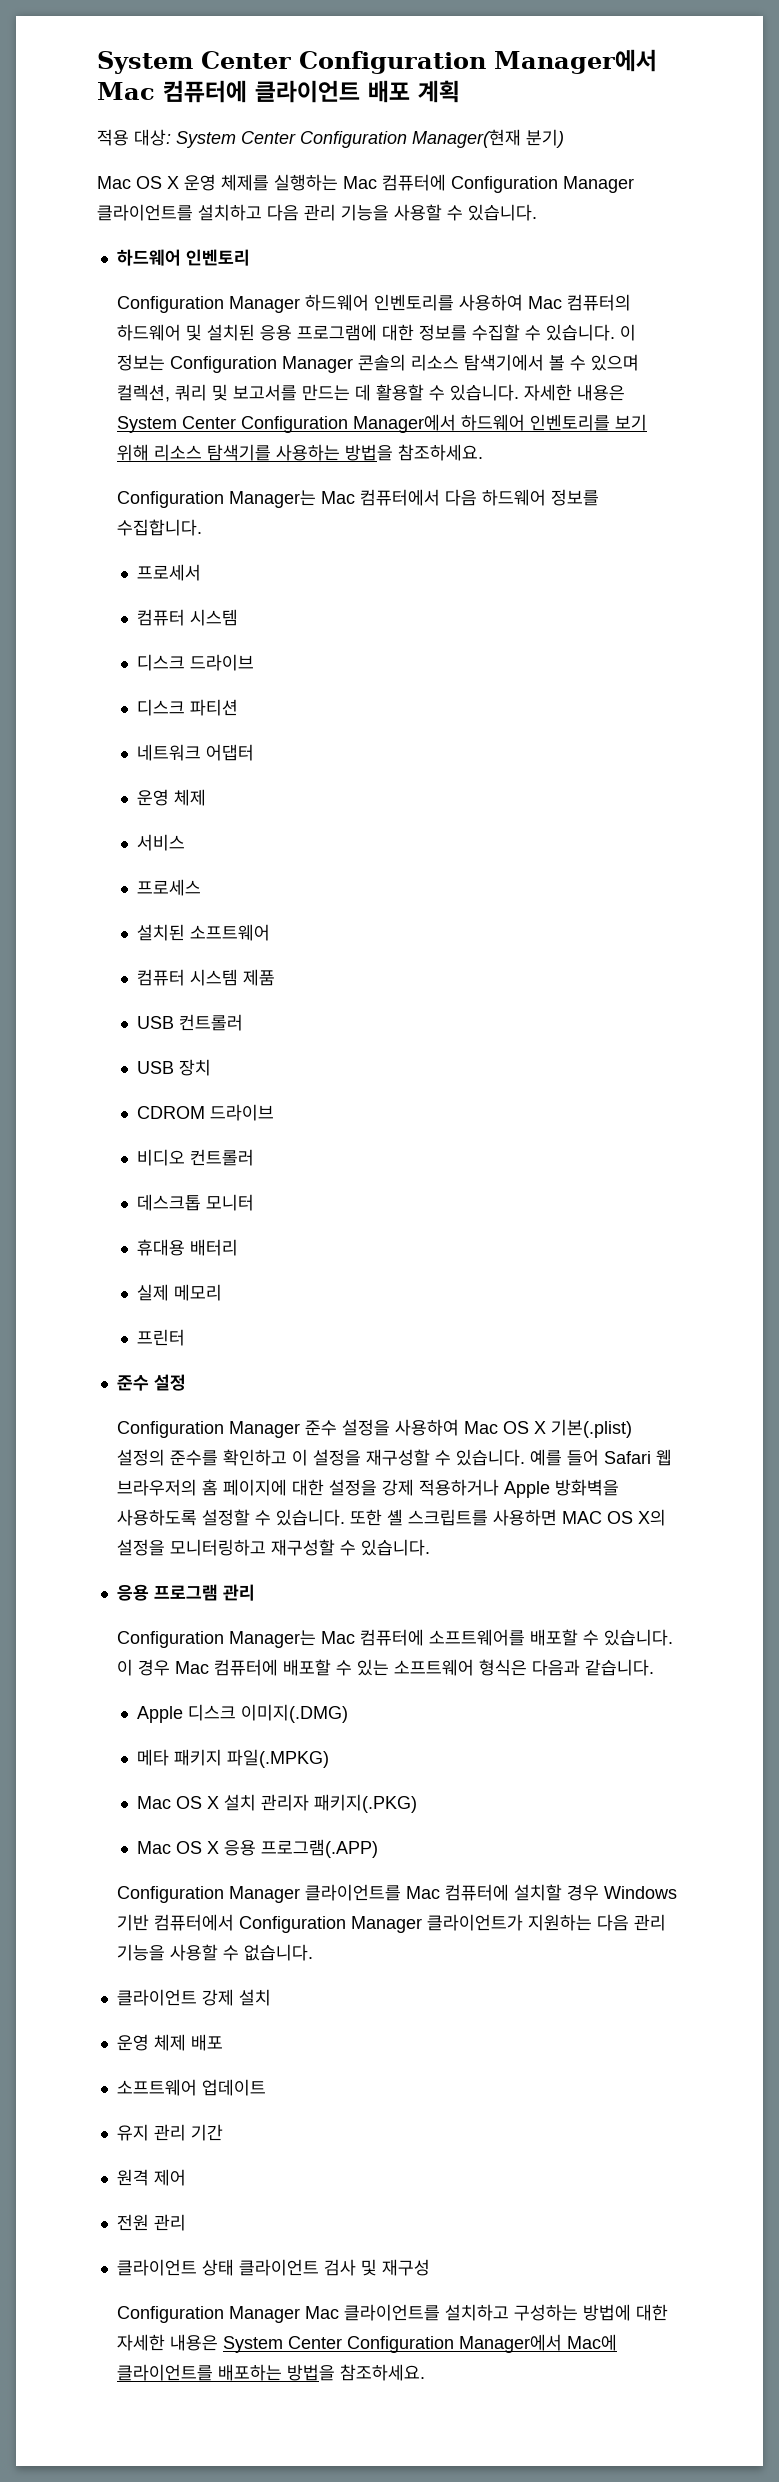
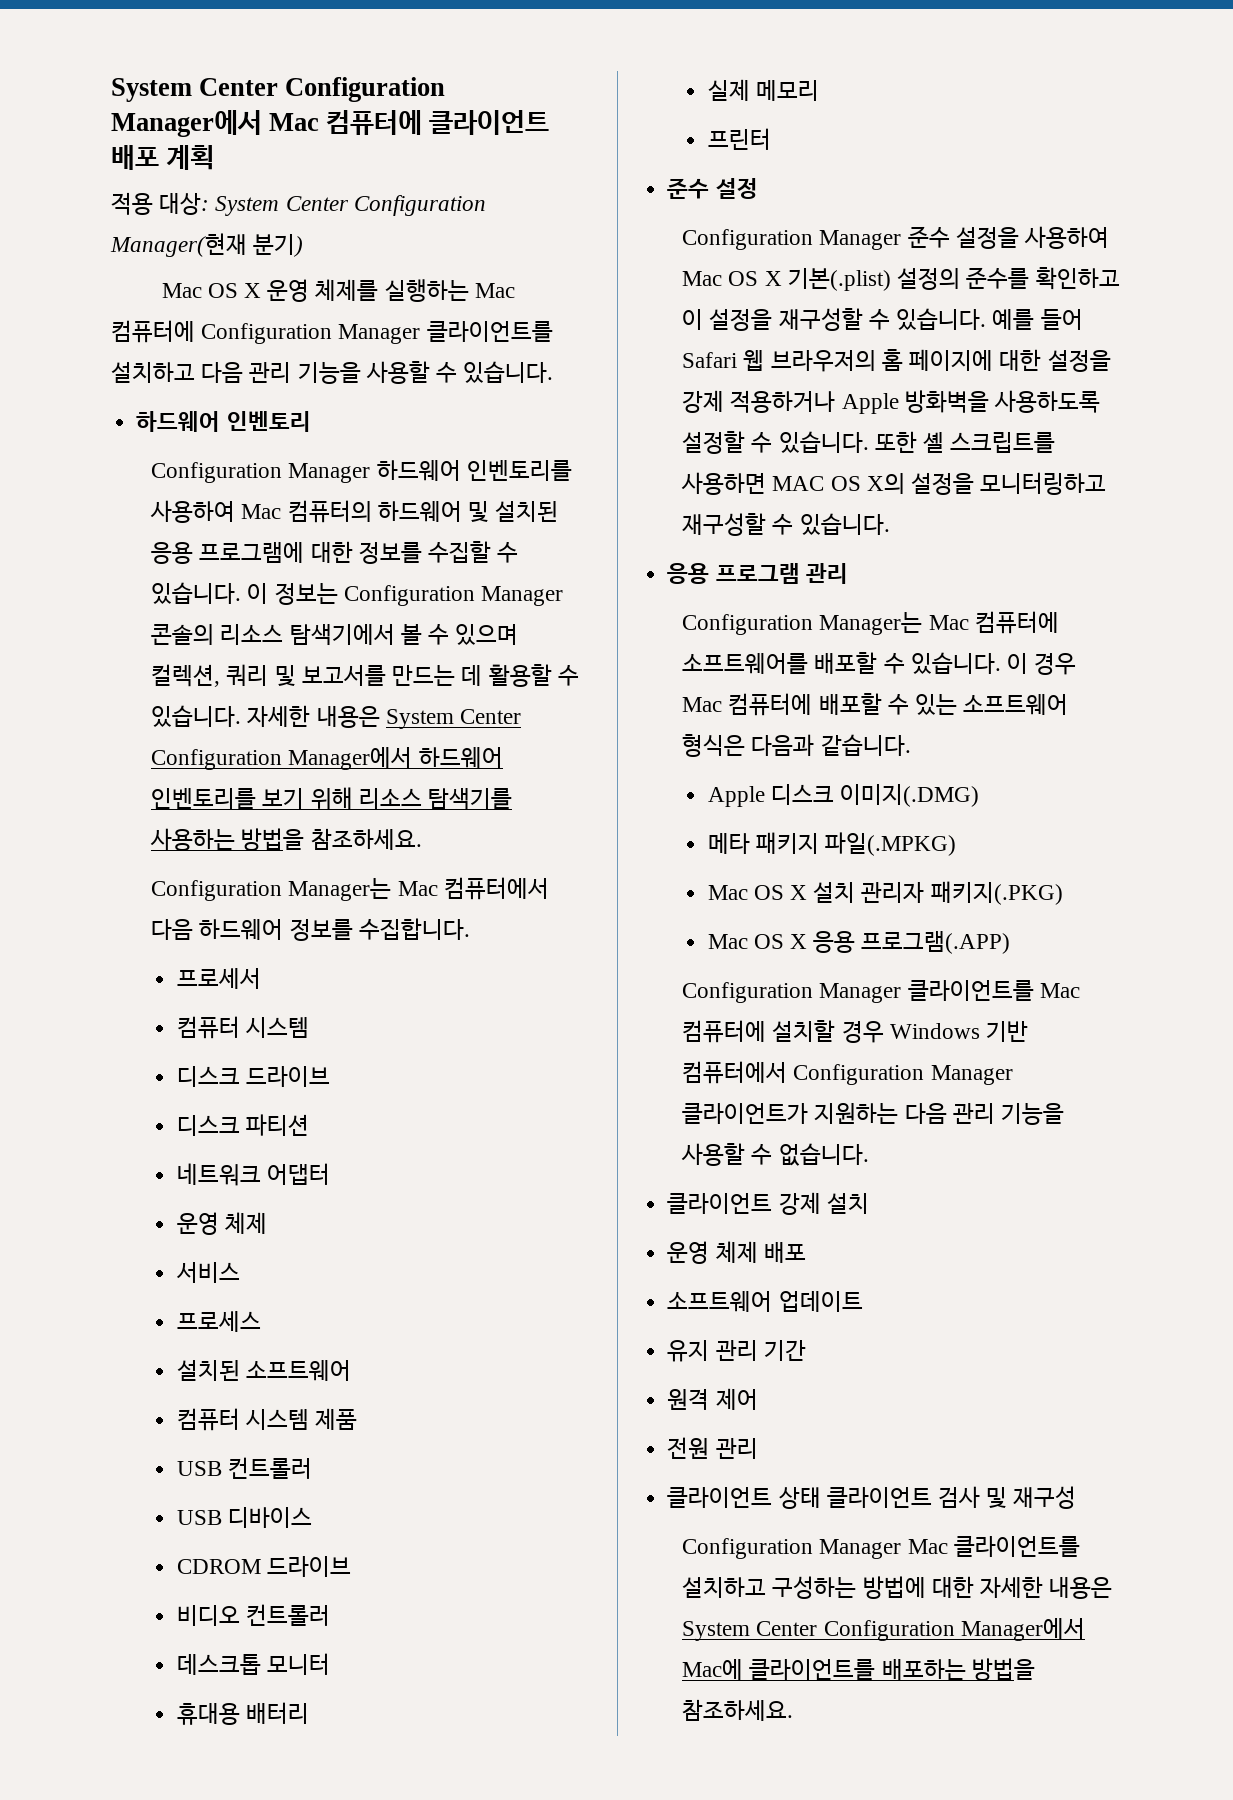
- USB 장치
+ USB 디바이스

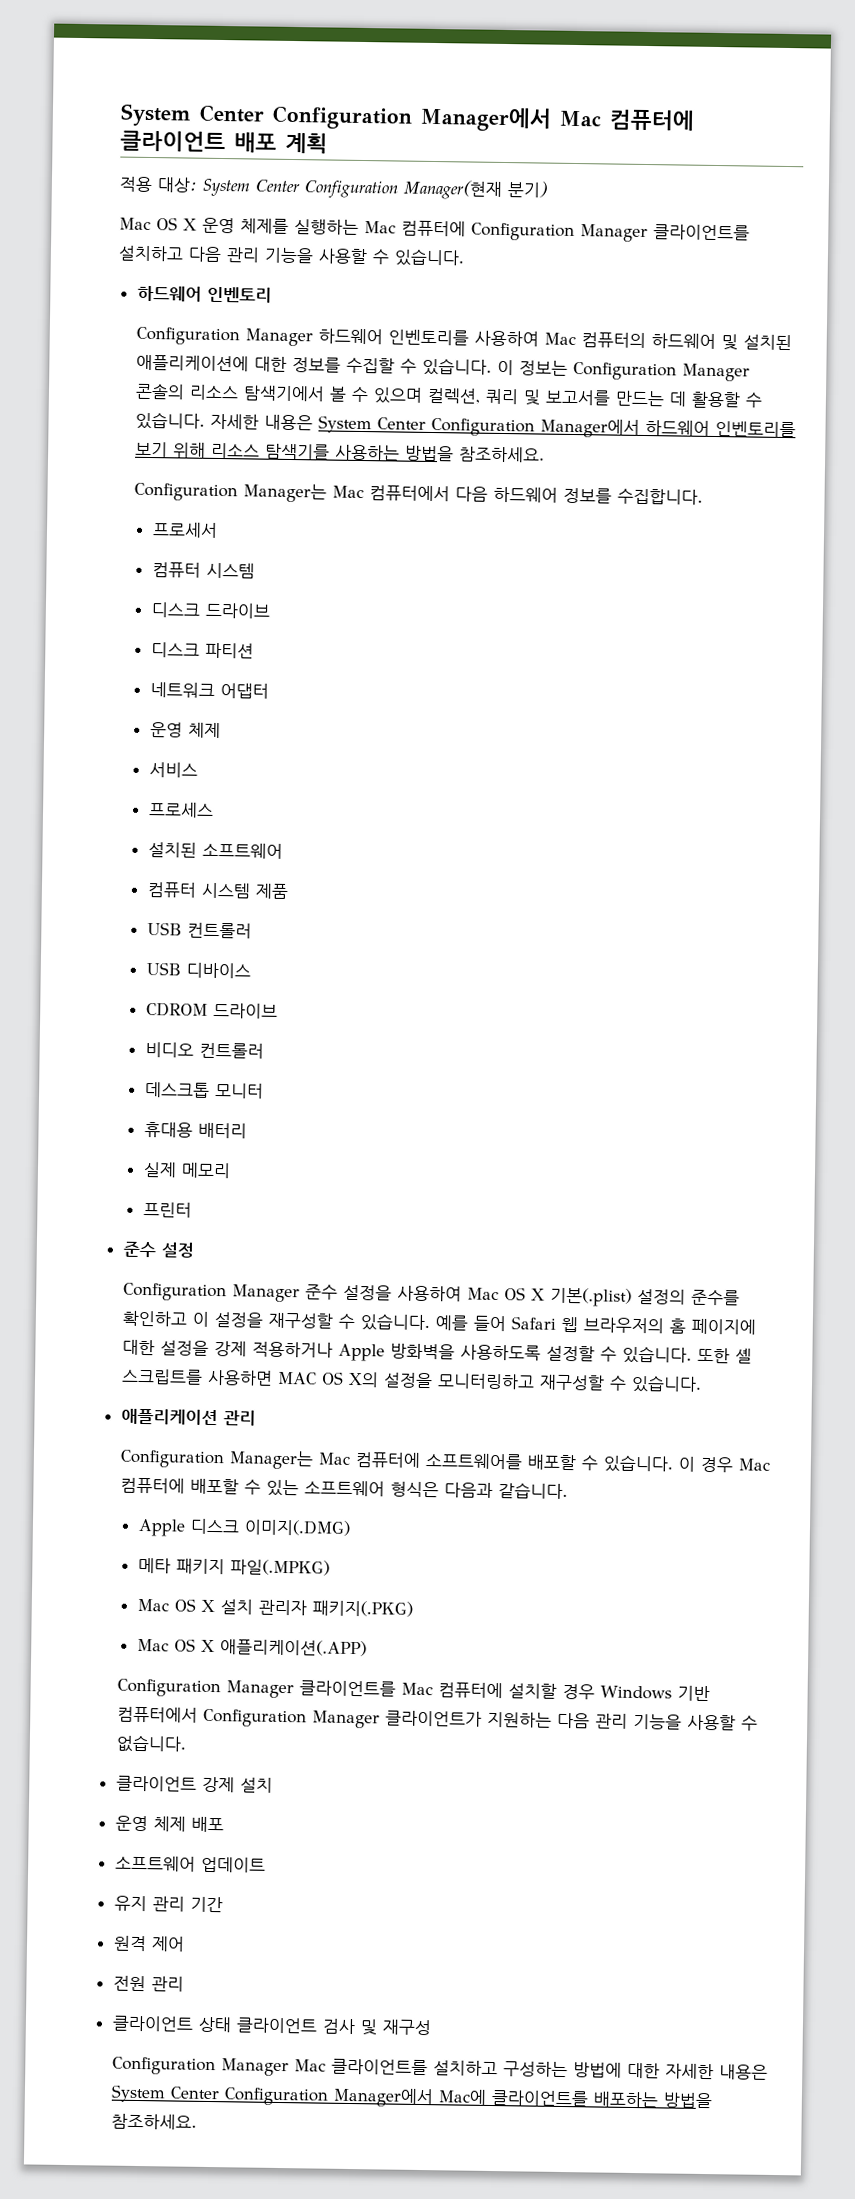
- Configuration Manager 하드웨어 인벤토리를 사용하여 Mac 컴퓨터의 하드웨어 및 설치된 응용 프로그램에 대한 정보를 수집할 수 있습니다.
+ Configuration Manager 하드웨어 인벤토리를 사용하여 Mac 컴퓨터의 하드웨어 및 설치된 애플리케이션에 대한 정보를 수집할 수 있습니다.
- 응용 프로그램 관리
+ 애플리케이션 관리
- Mac OS X 응용 프로그램(.APP)
+ Mac OS X 애플리케이션(.APP)

